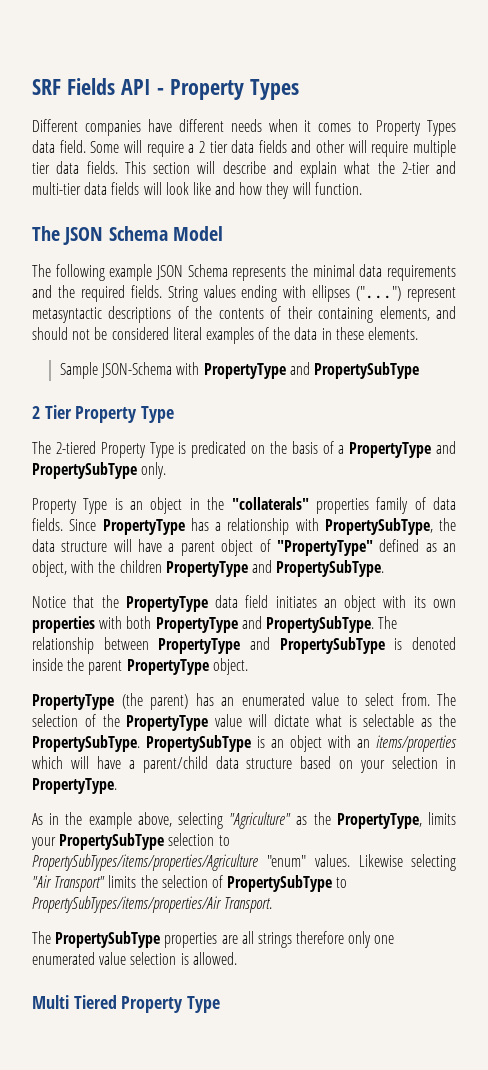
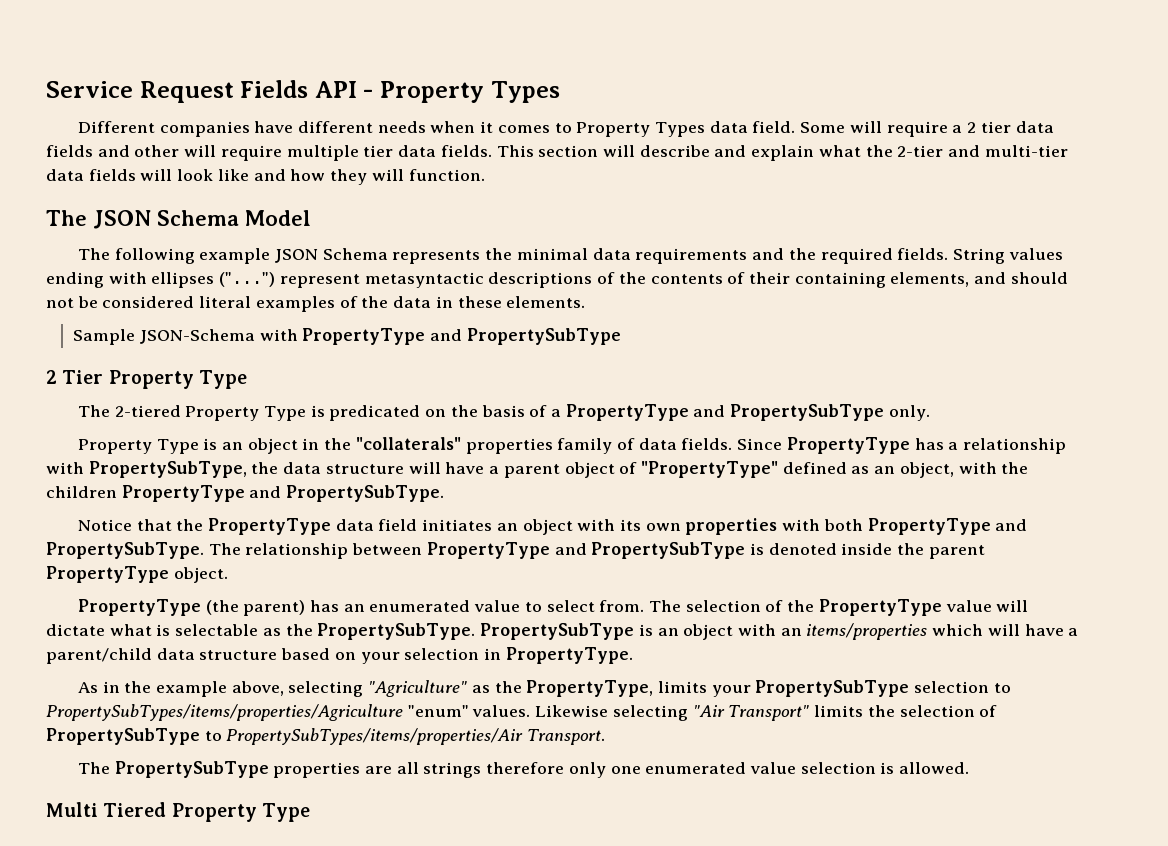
- SRF Fields API - Property Types
+ Service Request Fields API - Property Types

